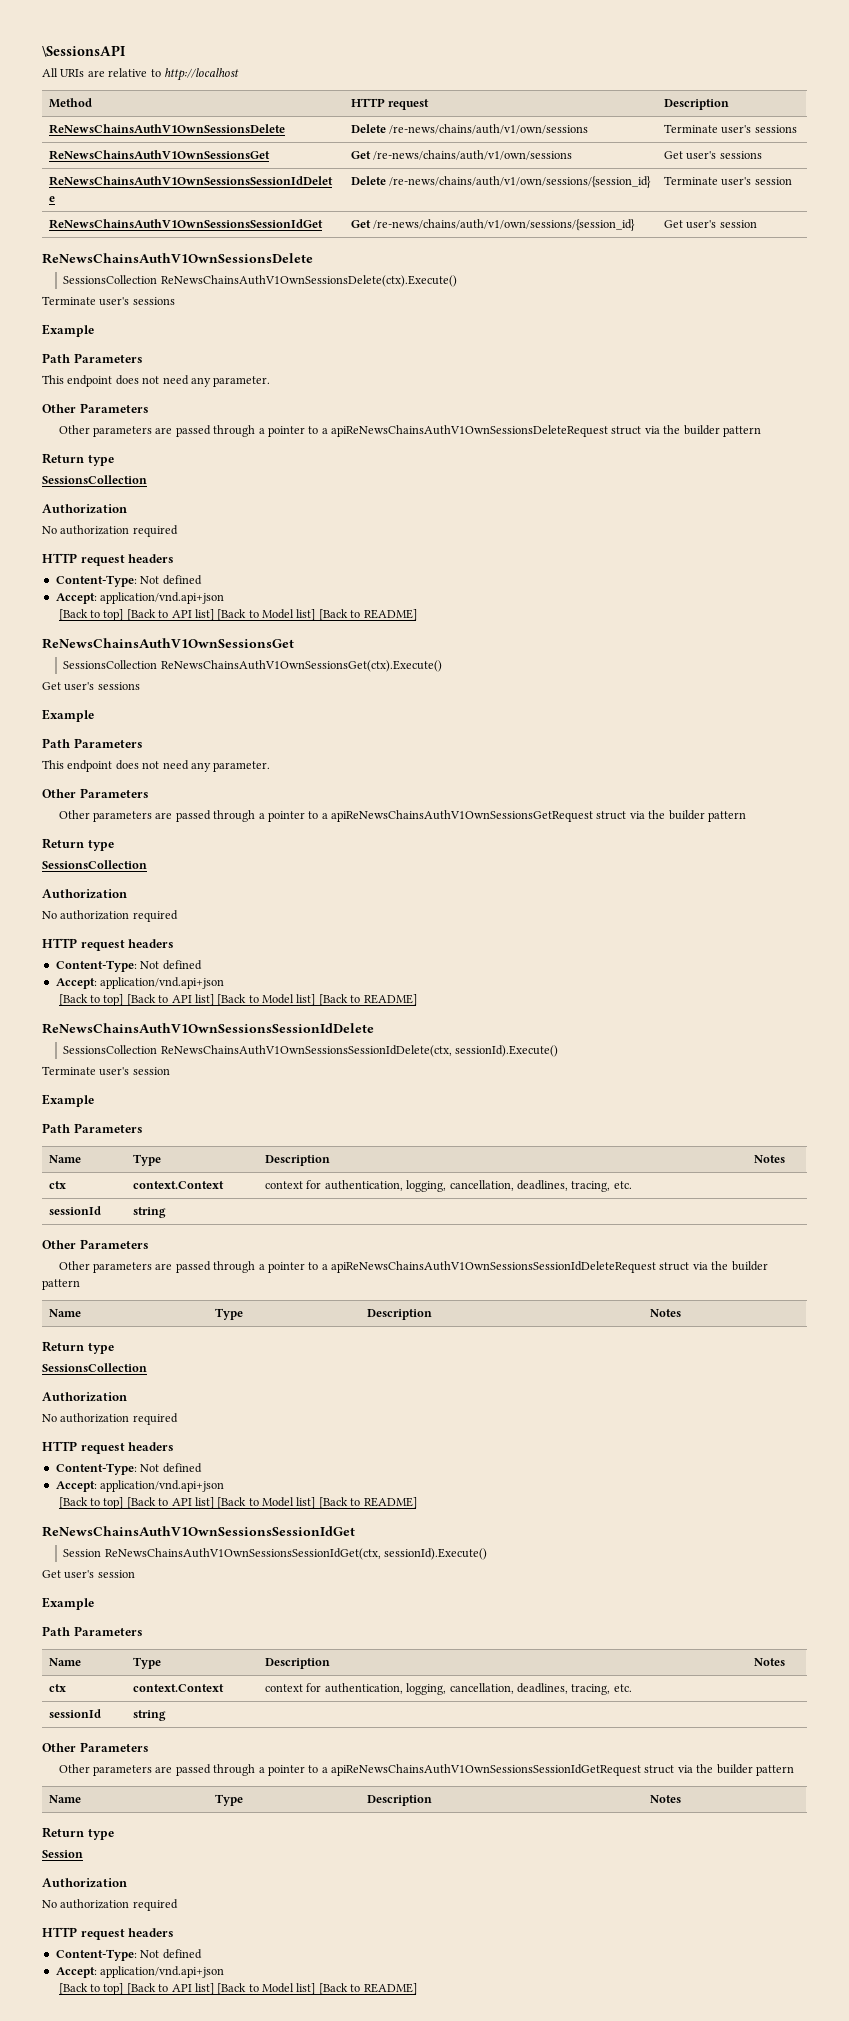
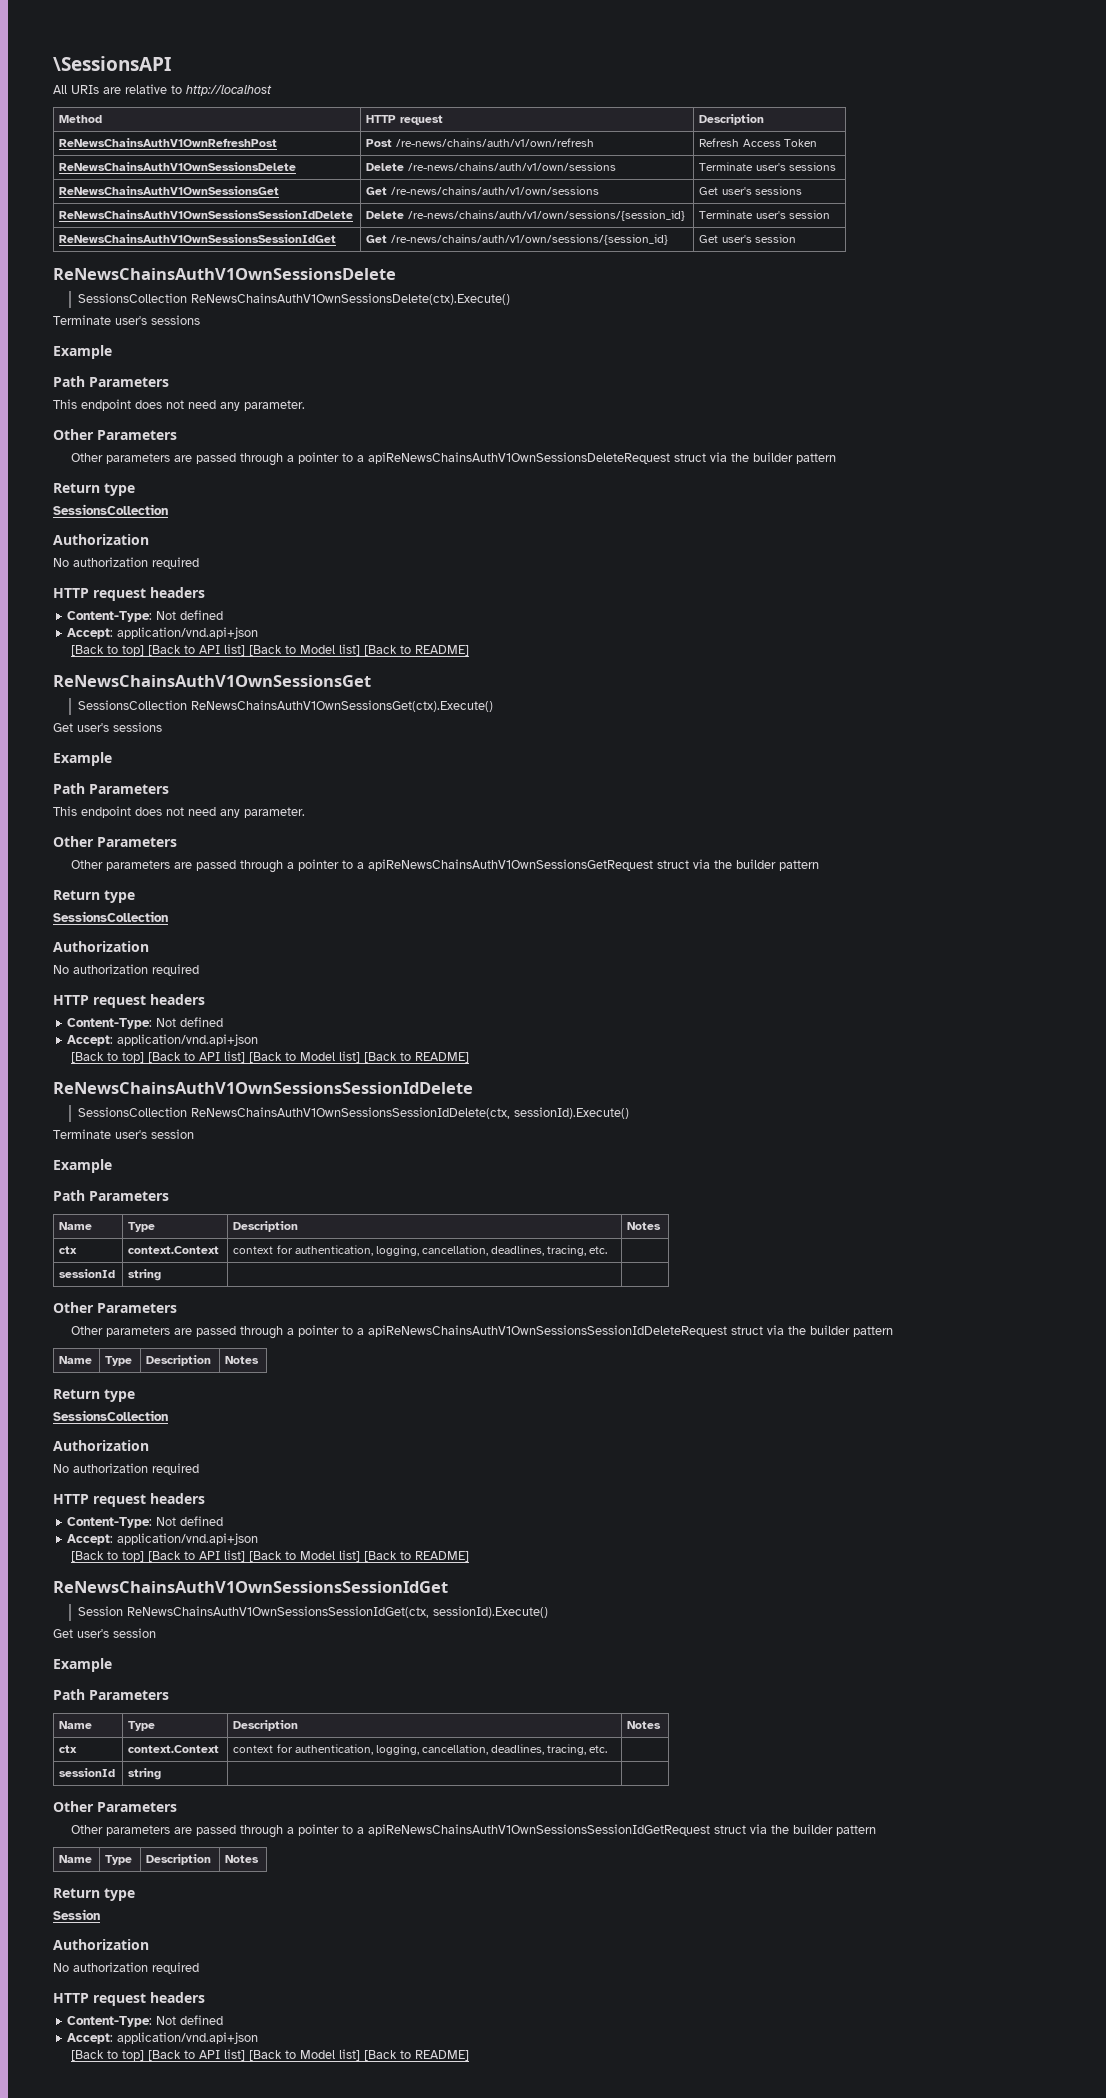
+ ReNewsChainsAuthV1OwnRefreshPost | Post /re-news/chains/auth/v1/own/refresh | Refresh Access Token

